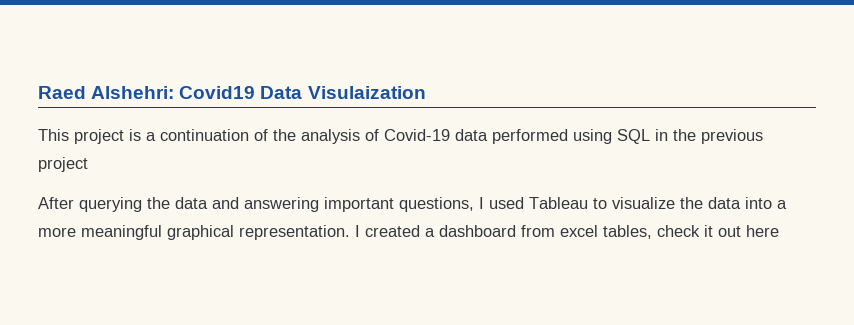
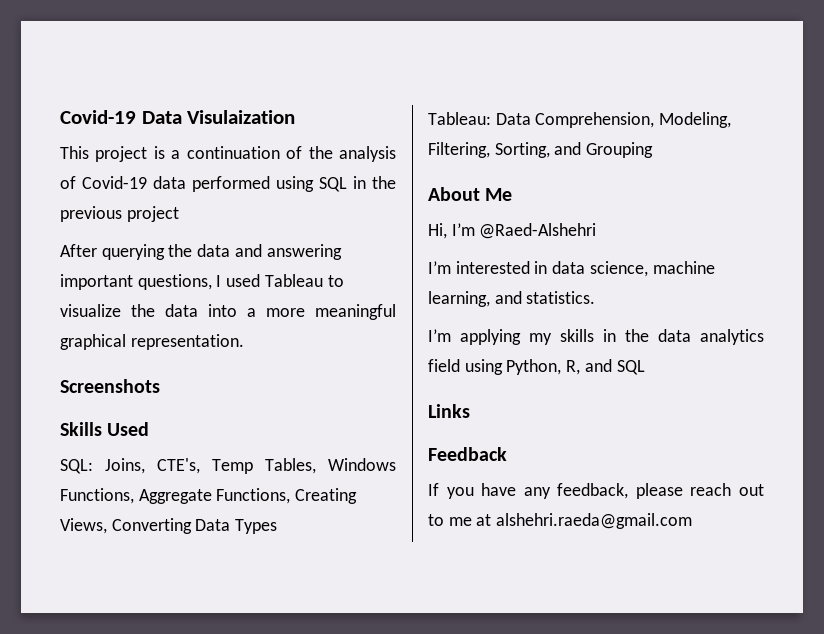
- Raed Alshehri: Covid19 Data Visulaization
+ Covid-19 Data Visulaization
- After querying the data and answering important questions, I used Tableau to visualize the data into a more meaningful graphical representation. I created a dashboard from excel tables, check it out here
+ After querying the data and answering important questions, I used Tableau to visualize the data into a more meaningful graphical representation.
+ Screenshots
+ Skills Used
+ SQL: Joins, CTE's, Temp Tables, Windows Functions, Aggregate Functions, Creating Views, Converting Data Types
+ Tableau: Data Comprehension, Modeling, Filtering, Sorting, and Grouping
+ About Me
+ Hi, I’m @Raed-Alshehri
+ I’m interested in data science, machine learning, and statistics.
+ I’m applying my skills in the data analytics field using Python, R, and SQL
+ Links
+ Feedback
+ If you have any feedback, please reach out to me at alshehri.raeda@gmail.com

